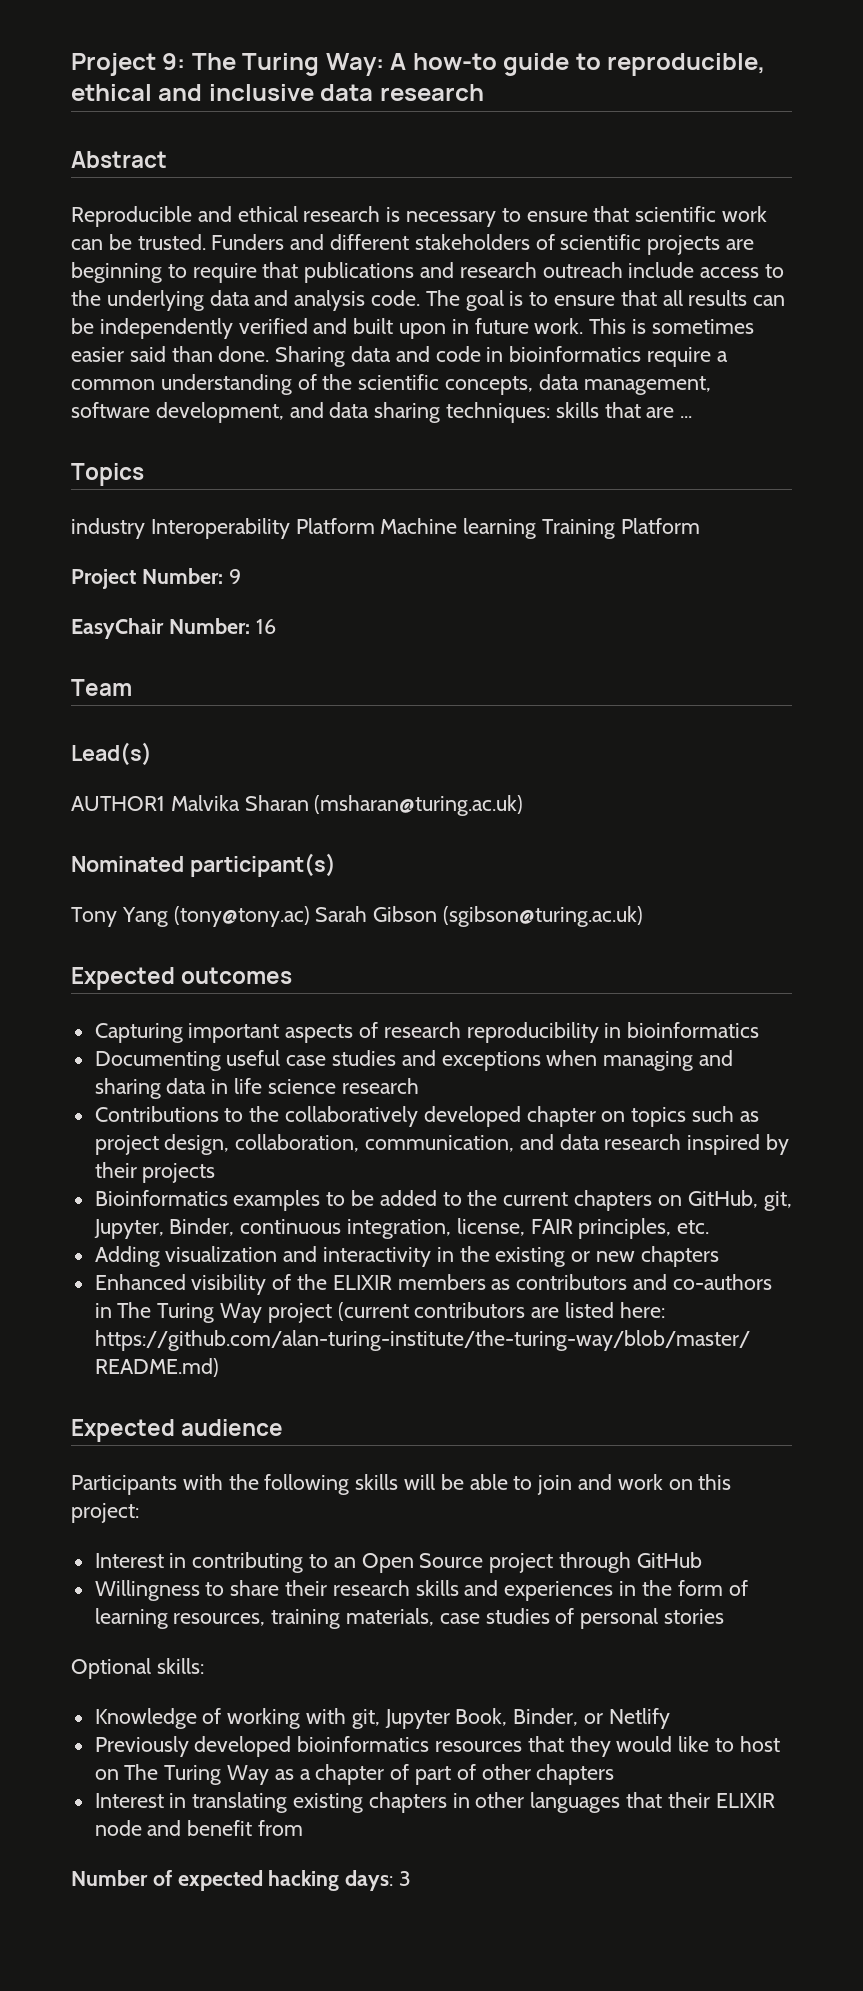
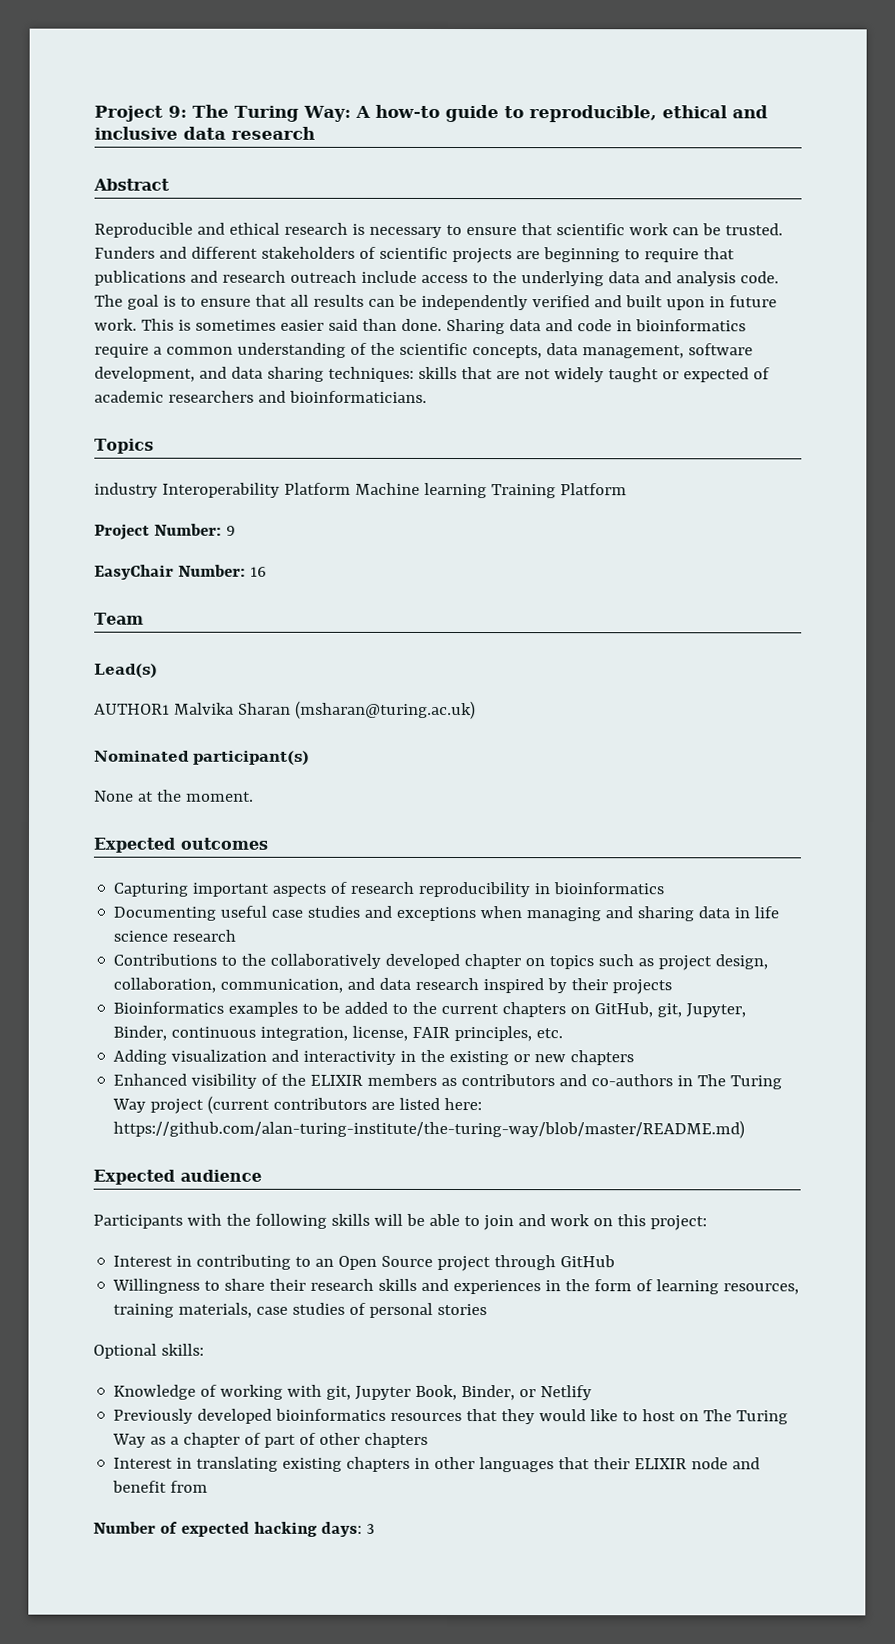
- Sharing data and code in bioinformatics require a common understanding of the scientific concepts, data management, software development, and data sharing techniques: skills that are ...
+ Sharing data and code in bioinformatics require a common understanding of the scientific concepts, data management, software development, and data sharing techniques: skills that are not widely taught or expected of academic researchers and bioinformaticians.
- Tony Yang (tony@tony.ac) Sarah Gibson (sgibson@turing.ac.uk)
+ None at the moment.

